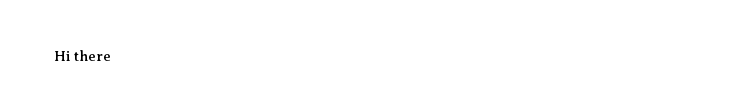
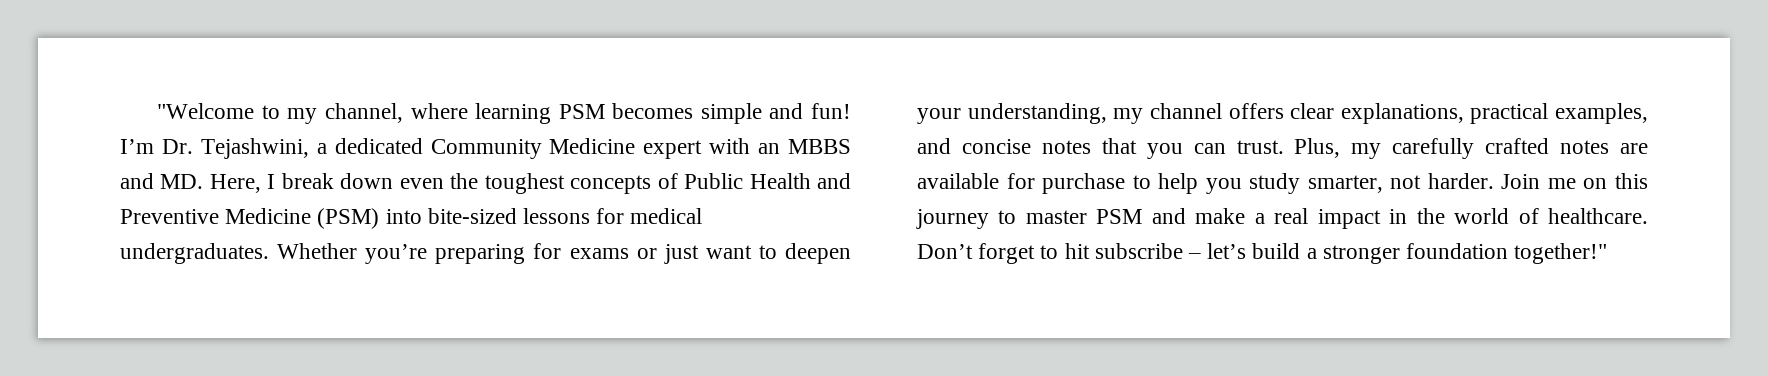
- Hi there
+ "Welcome to my channel, where learning PSM becomes simple and fun! I’m Dr. Tejashwini, a dedicated Community Medicine expert with an MBBS and MD. Here, I break down even the toughest concepts of Public Health and Preventive Medicine (PSM) into bite-sized lessons for medical undergraduates. Whether you’re preparing for exams or just want to deepen your understanding, my channel offers clear explanations, practical examples, and concise notes that you can trust. Plus, my carefully crafted notes are available for purchase to help you study smarter, not harder. Join me on this journey to master PSM and make a real impact in the world of healthcare. Don’t forget to hit subscribe – let’s build a stronger foundation together!"

